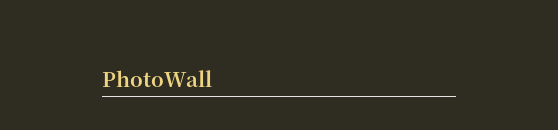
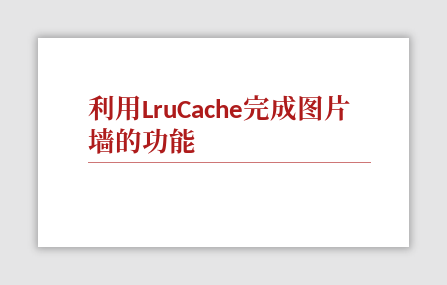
- PhotoWall
+ 利用LruCache完成图片墙的功能

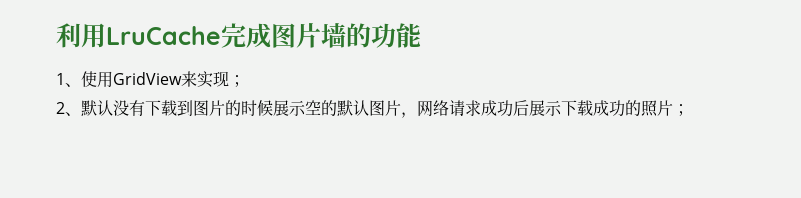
+ 1、使用GridView来实现；
+ 2、默认没有下载到图片的时候展示空的默认图片，网络请求成功后展示下载成功的照片；

